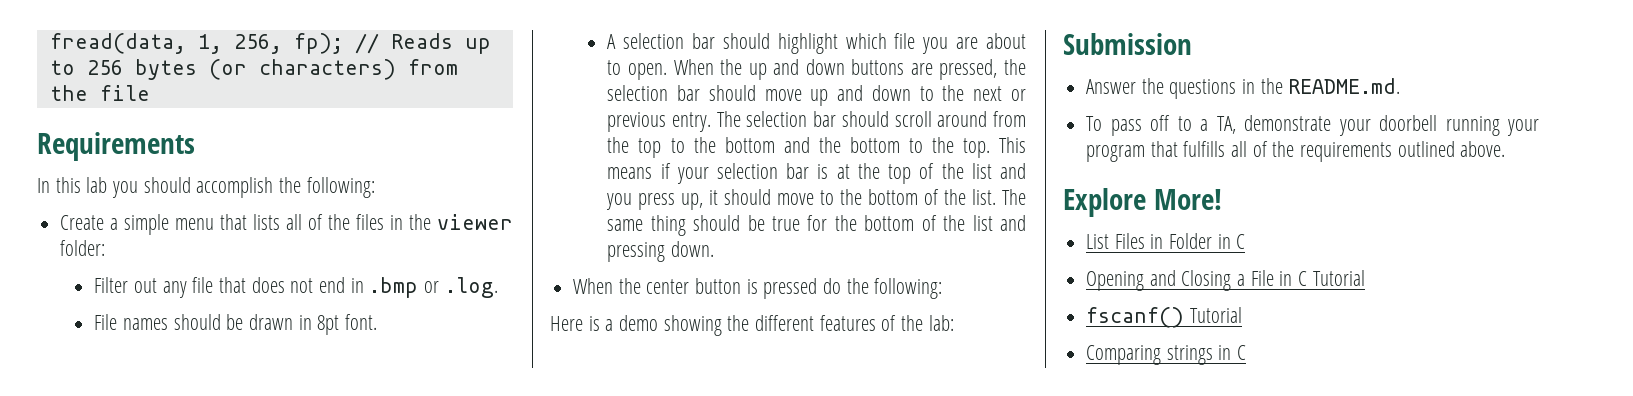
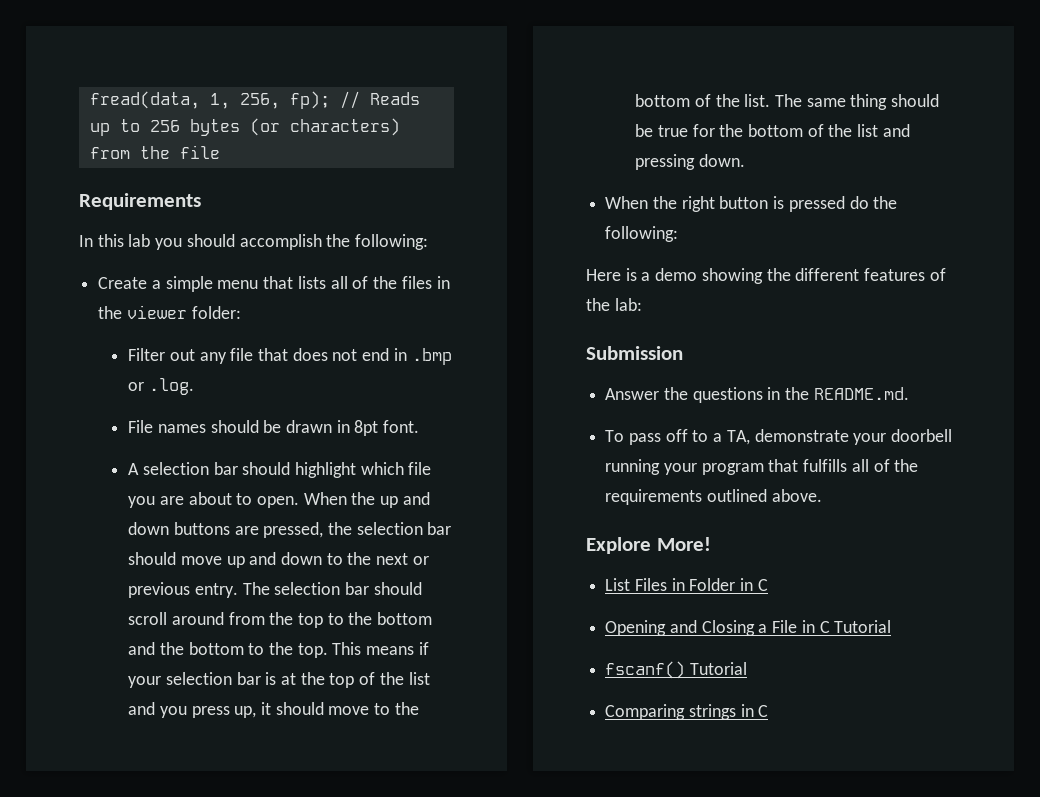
- When the center button is pressed do the following:
+ When the right button is pressed do the following:

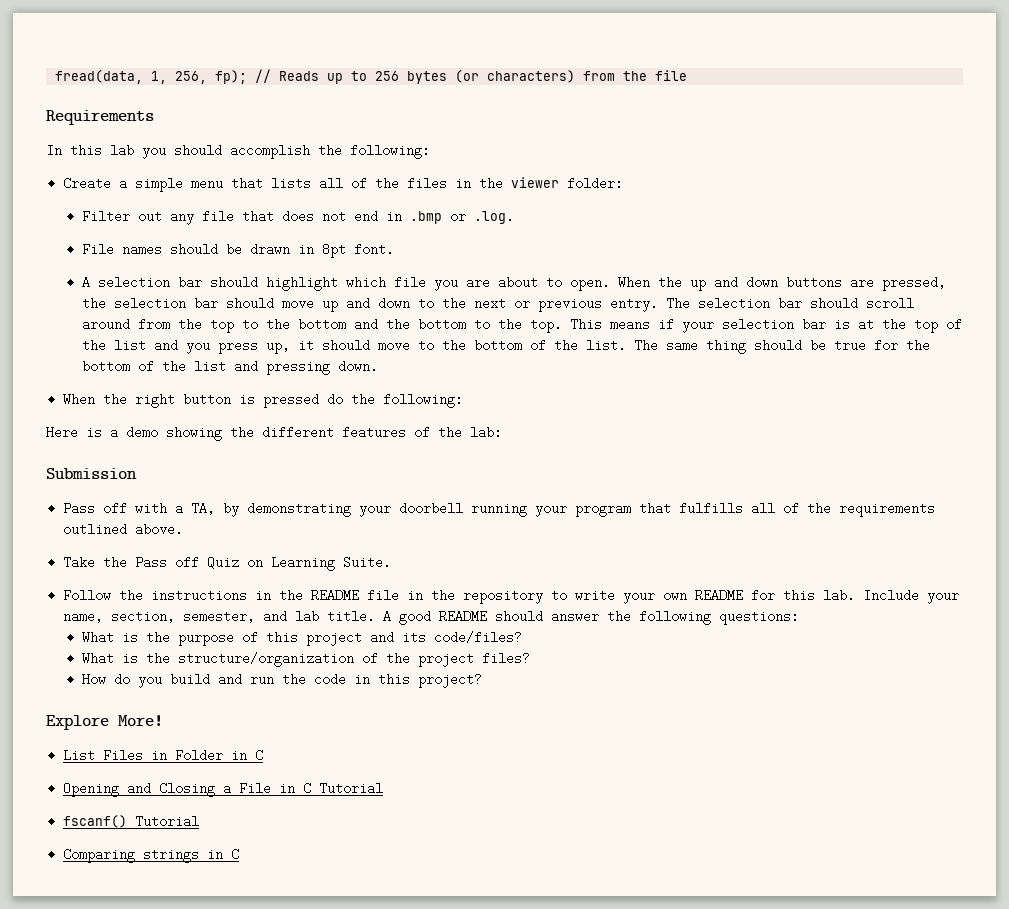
- Answer the questions in the README.md.
- To pass off to a TA, demonstrate your doorbell running your program that fulfills all of the requirements outlined above.
+ Pass off with a TA, by demonstrating your doorbell running your program that fulfills all of the requirements outlined above.
+ Take the Pass off Quiz on Learning Suite.
+ Follow the instructions in the README file in the repository to write your own README for this lab. Include your name, section, semester, and lab title. A good README should answer the following questions:
+ What is the purpose of this project and its code/files?
+ What is the structure/organization of the project files?
+ How do you build and run the code in this project?

